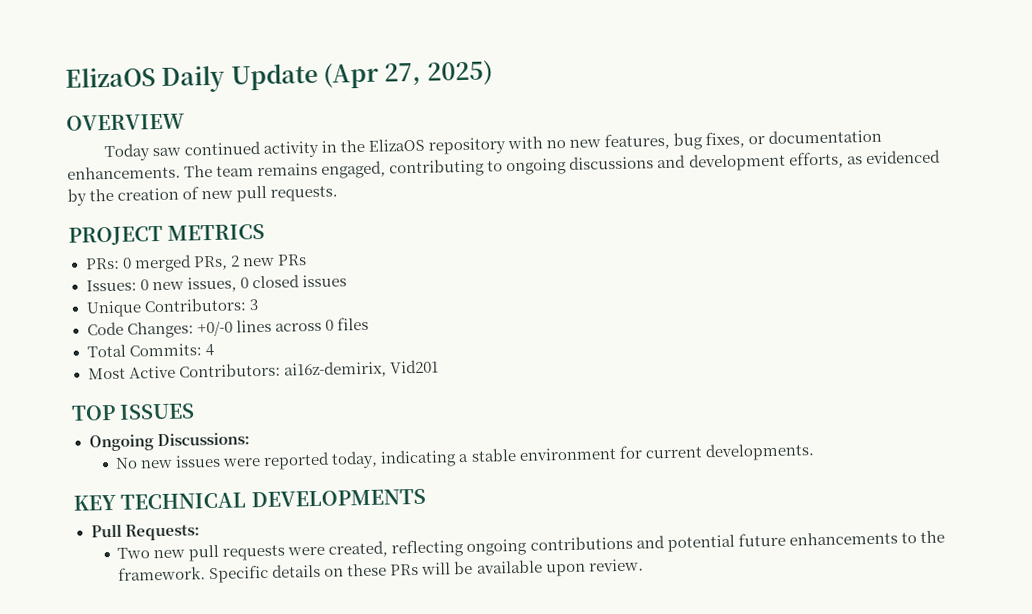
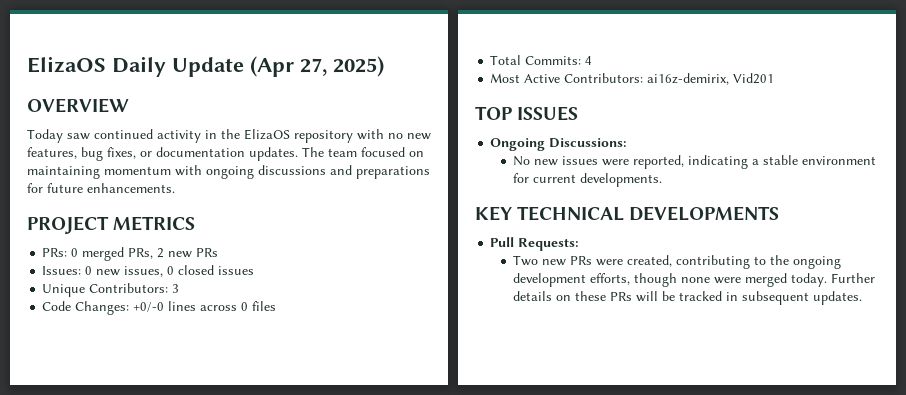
- Today saw continued activity in the ElizaOS repository with no new features, bug fixes, or documentation enhancements.
+ Today saw continued activity in the ElizaOS repository with no new features, bug fixes, or documentation updates.
- The team remains engaged, contributing to ongoing discussions and development efforts, as evidenced by the creation of new pull requests.
+ The team focused on maintaining momentum with ongoing discussions and preparations for future enhancements.
- No new issues were reported today, indicating a stable environment for current developments.
+ No new issues were reported, indicating a stable environment for current developments.
- Two new pull requests were created, reflecting ongoing contributions and potential future enhancements to the framework. Specific details on these PRs will be available upon review.
+ Two new PRs were created, contributing to the ongoing development efforts, though none were merged today. Further details on these PRs will be tracked in subsequent updates.

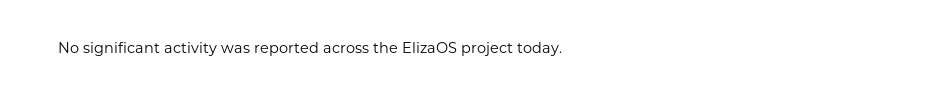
- ElizaOS Daily Update (Apr 27, 2025)
- OVERVIEW
- Today saw continued activity in the ElizaOS repository with no new features, bug fixes, or documentation updates. The team focused on maintaining momentum with ongoing discussions and preparations for future enhancements.
- PROJECT METRICS
- PRs: 0 merged PRs, 2 new PRs
- Issues: 0 new issues, 0 closed issues
- Unique Contributors: 3
- Code Changes: +0/-0 lines across 0 files
- Total Commits: 4
- Most Active Contributors: ai16z-demirix, Vid201
- TOP ISSUES
- Ongoing Discussions:
- No new issues were reported, indicating a stable environment for current developments.
- KEY TECHNICAL DEVELOPMENTS
- Pull Requests:
- Two new PRs were created, contributing to the ongoing development efforts, though none were merged today. Further details on these PRs will be tracked in subsequent updates.
+ No significant activity was reported across the ElizaOS project today.

